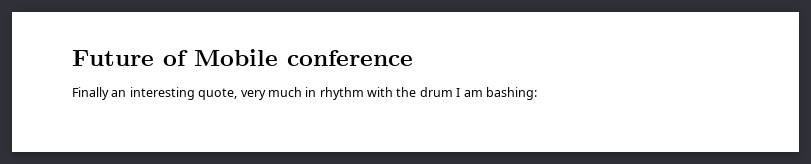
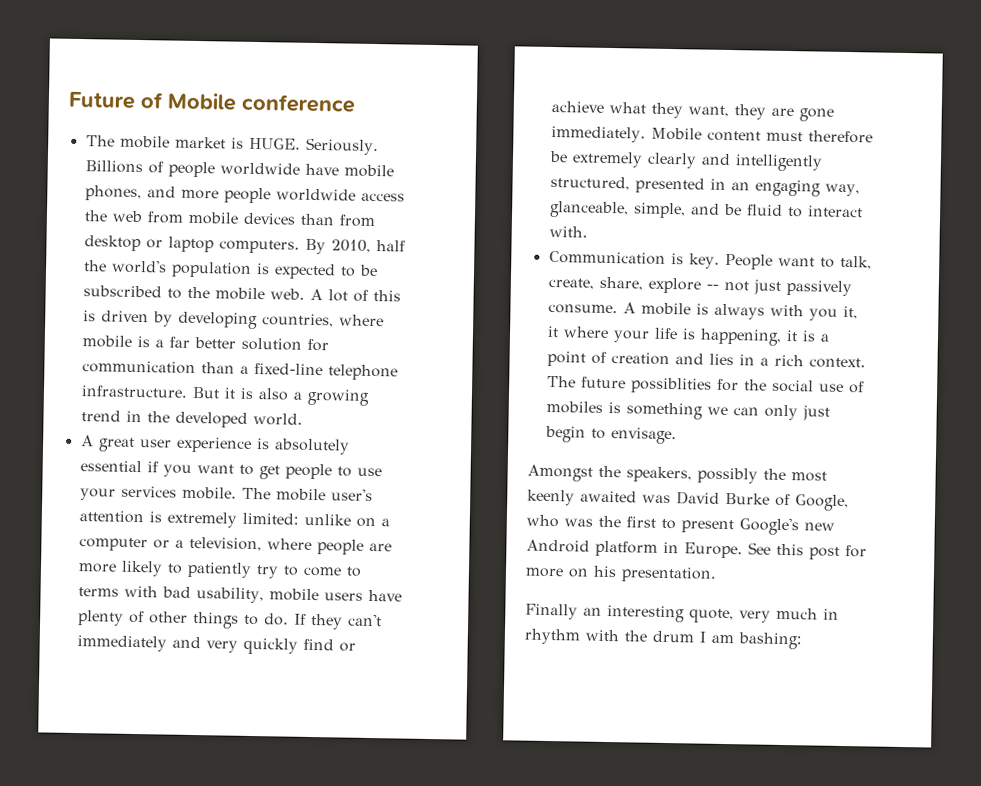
+ The mobile market is HUGE. Seriously. Billions of people worldwide have mobile phones, and more people worldwide access the web from mobile devices than from desktop or laptop computers. By 2010, half the world's population is expected to be subscribed to the mobile web. A lot of this is driven by developing countries, where mobile is a far better solution for communication than a fixed-line telephone infrastructure. But it is also a growing trend in the developed world.
+ A great user experience is absolutely essential if you want to get people to use your services mobile. The mobile user's attention is extremely limited: unlike on a computer or a television, where people are more likely to patiently try to come to terms with bad usability, mobile users have plenty of other things to do. If they can't immediately and very quickly find or achieve what they want, they are gone immediately. Mobile content must therefore be extremely clearly and intelligently structured, presented in an engaging way, glanceable, simple, and be fluid to interact with.
+ Communication is key. People want to talk, create, share, explore -- not just passively consume. A mobile is always with you it, it where your life is happening, it is a point of creation and lies in a rich context. The future possiblities for the social use of mobiles is something we can only just begin to envisage.
+ Amongst the speakers, possibly the most keenly awaited was David Burke of Google, who was the first to present Google's new Android platform in Europe. See this post for more on his presentation.

